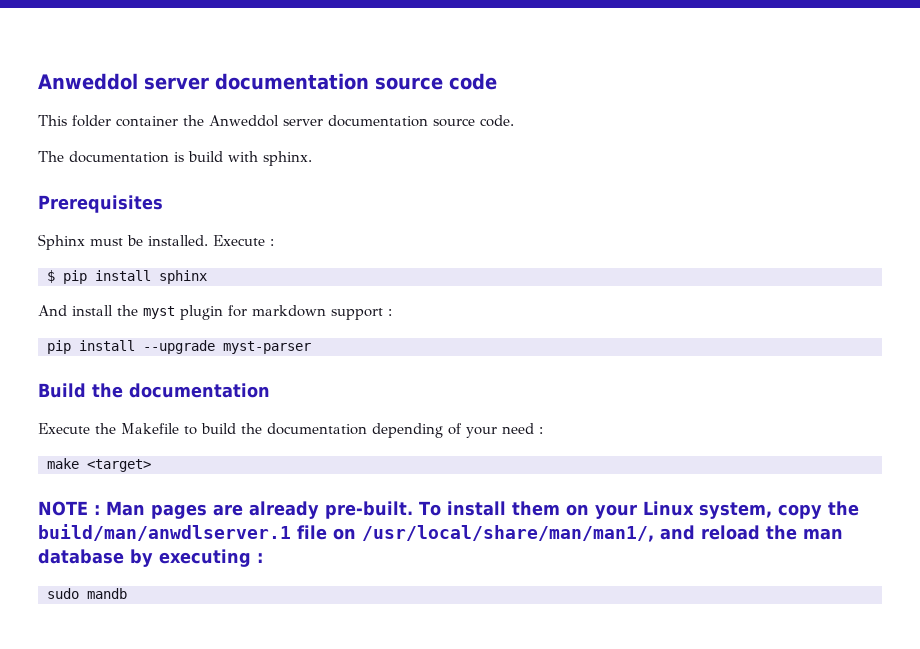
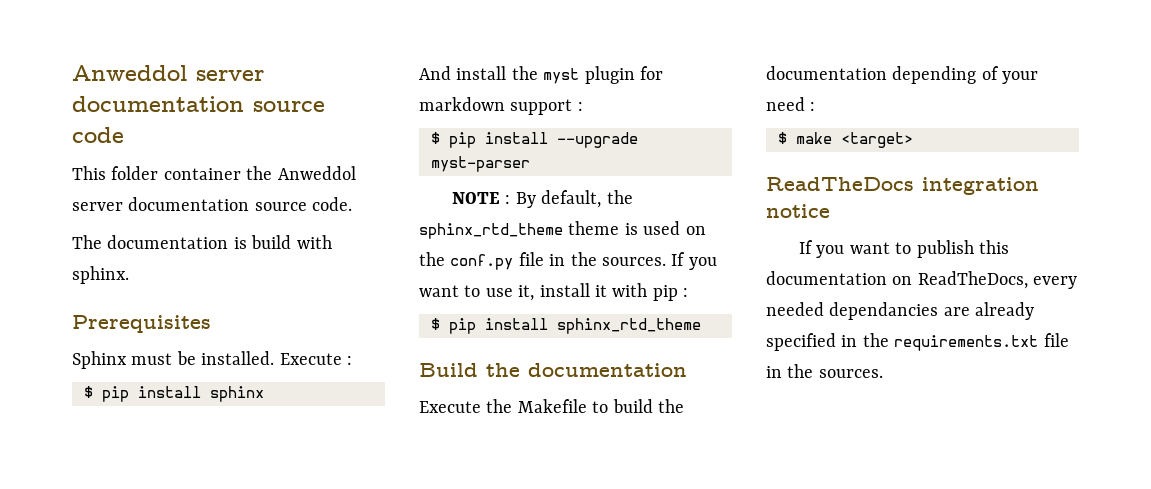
- pip install --upgrade myst-parser
+ $ pip install --upgrade myst-parser
+ NOTE : By default, the sphinx_rtd_theme theme is used on the conf.py file in the sources. If you want to use it, install it with pip :
+ $ pip install sphinx_rtd_theme
- make <target>
+ $ make <target>
- NOTE : Man pages are already pre-built. To install them on your Linux system, copy the build/man/anwdlserver.1 file on /usr/local/share/man/man1/, and reload the man database by executing :
- sudo mandb
+ ReadTheDocs integration notice
+ If you want to publish this documentation on ReadTheDocs, every needed dependancies are already specified in the requirements.txt file in the sources.

